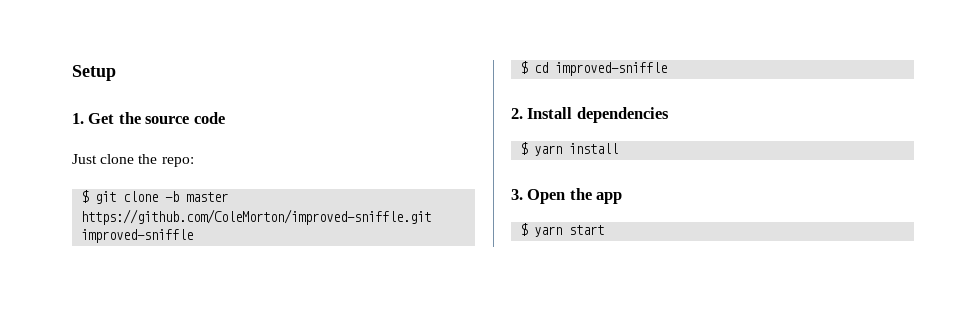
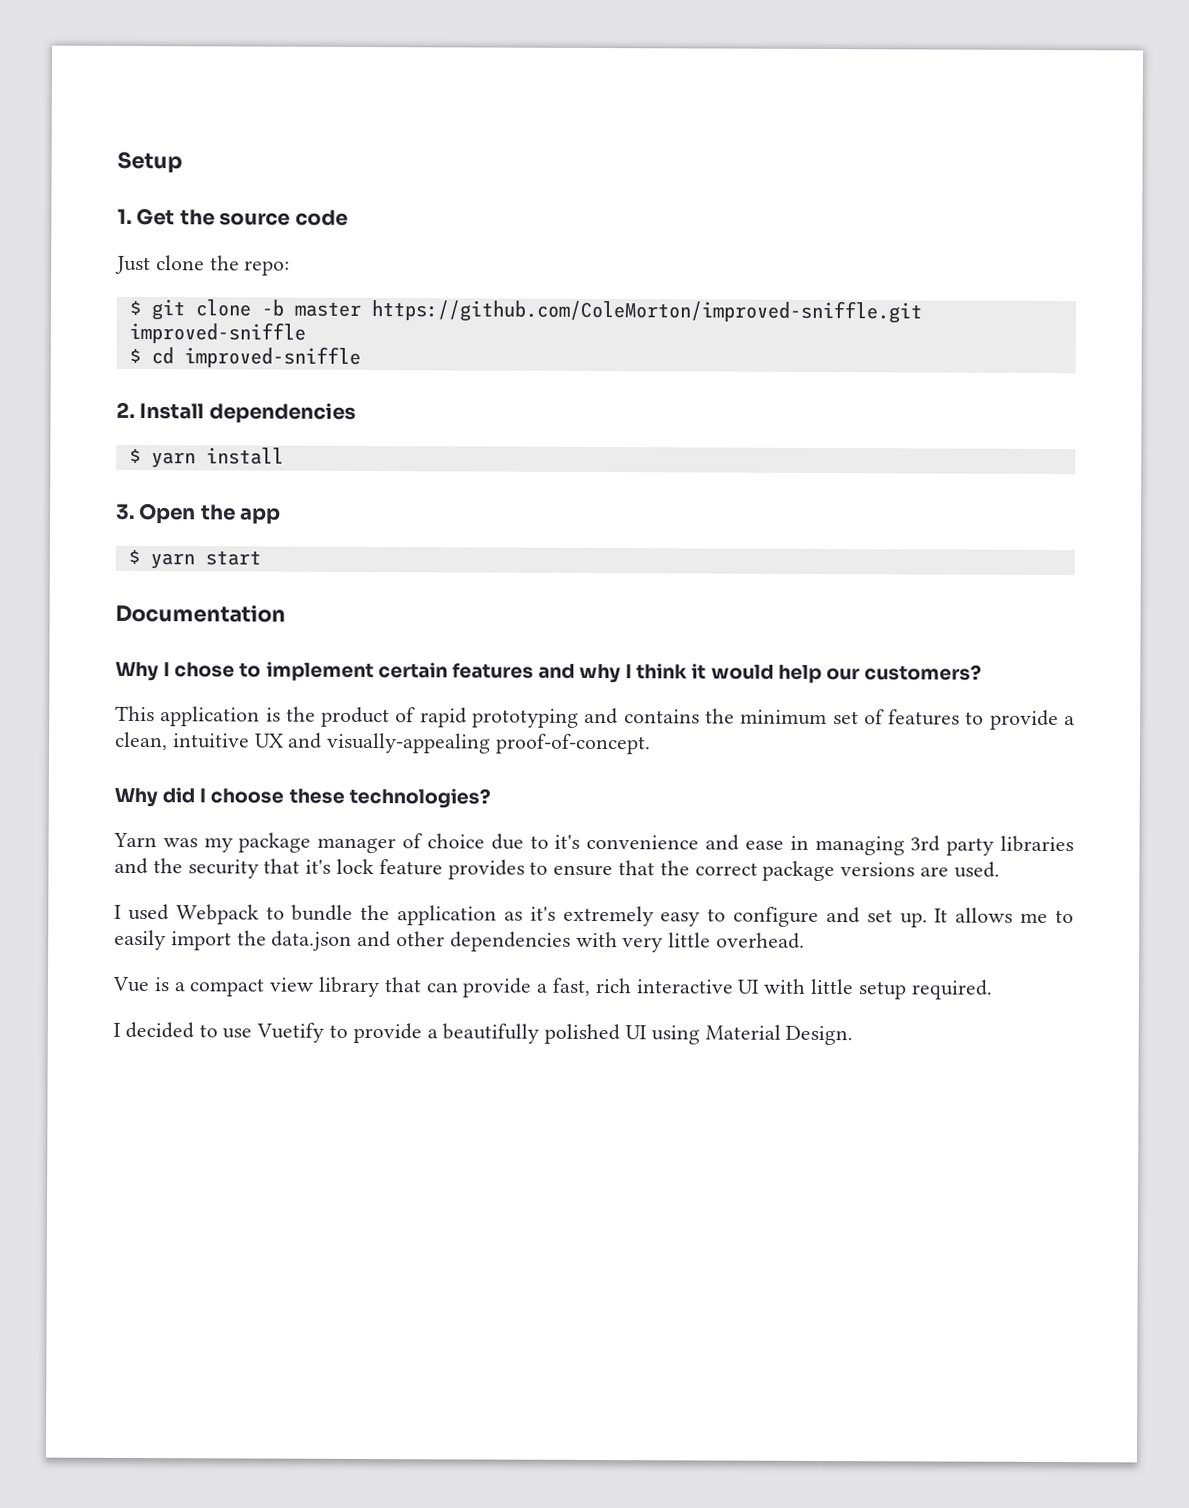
+ Documentation
+ Why I chose to implement certain features and why I think it would help our customers?
+ This application is the product of rapid prototyping and contains the minimum set of features to provide a clean, intuitive UX and visually-appealing proof-of-concept.
+ Why did I choose these technologies?
+ Yarn was my package manager of choice due to it's convenience and ease in managing 3rd party libraries and the security that it's lock feature provides to ensure that the correct package versions are used.
+ I used Webpack to bundle the application as it's extremely easy to configure and set up. It allows me to easily import the data.json and other dependencies with very little overhead.
+ Vue is a compact view library that can provide a fast, rich interactive UI with little setup required.
+ I decided to use Vuetify to provide a beautifully polished UI using Material Design.

